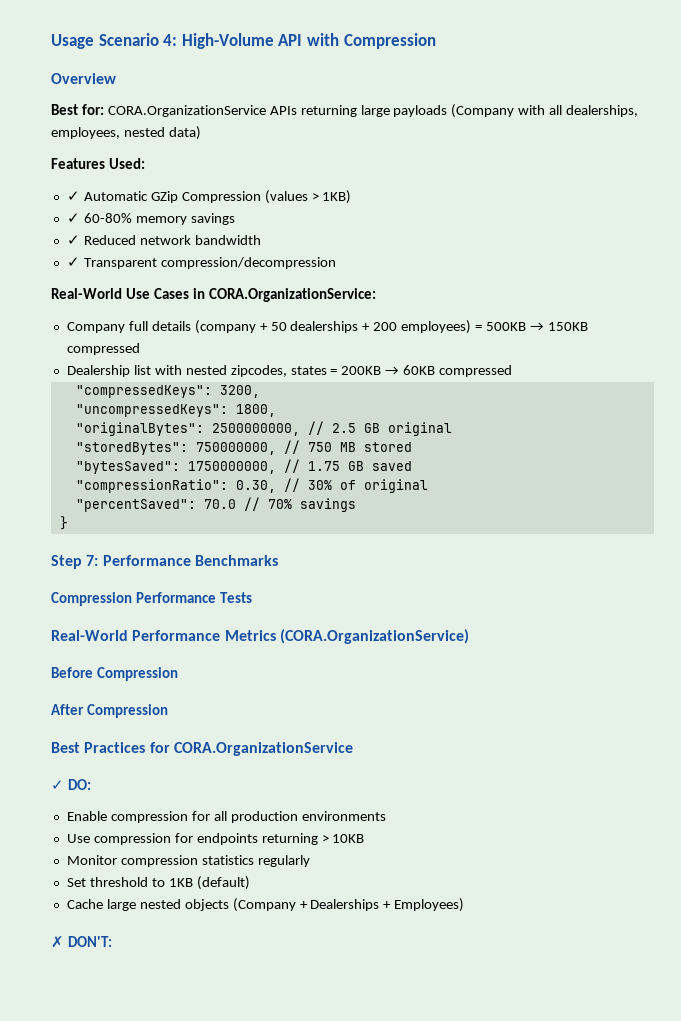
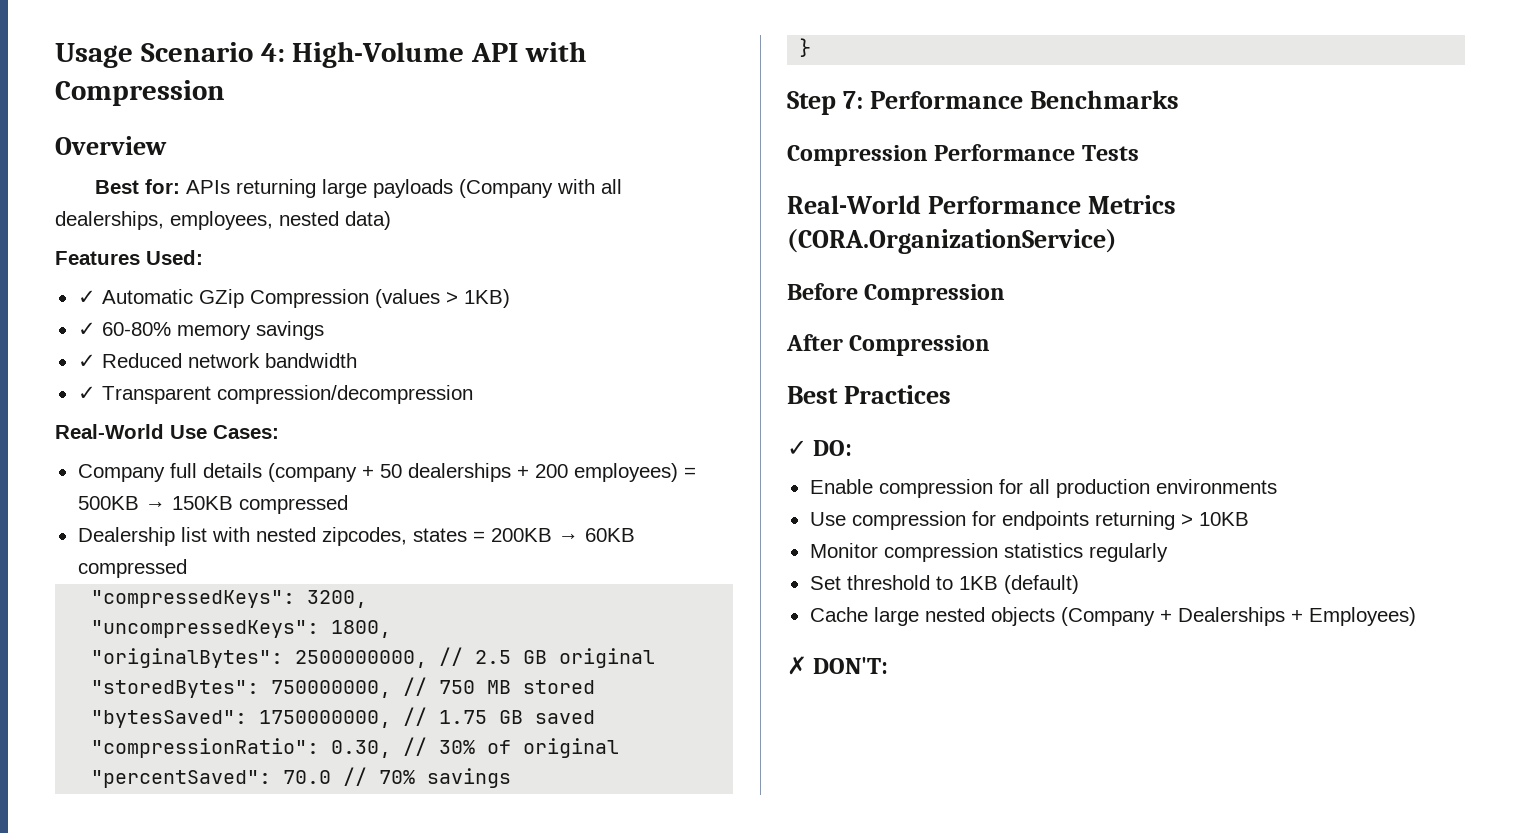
- Best for: CORA.OrganizationService APIs returning large payloads (Company with all dealerships, employees, nested data)
+ Best for: APIs returning large payloads (Company with all dealerships, employees, nested data)
- Real-World Use Cases in CORA.OrganizationService:
+ Real-World Use Cases:
- Best Practices for CORA.OrganizationService
+ Best Practices

